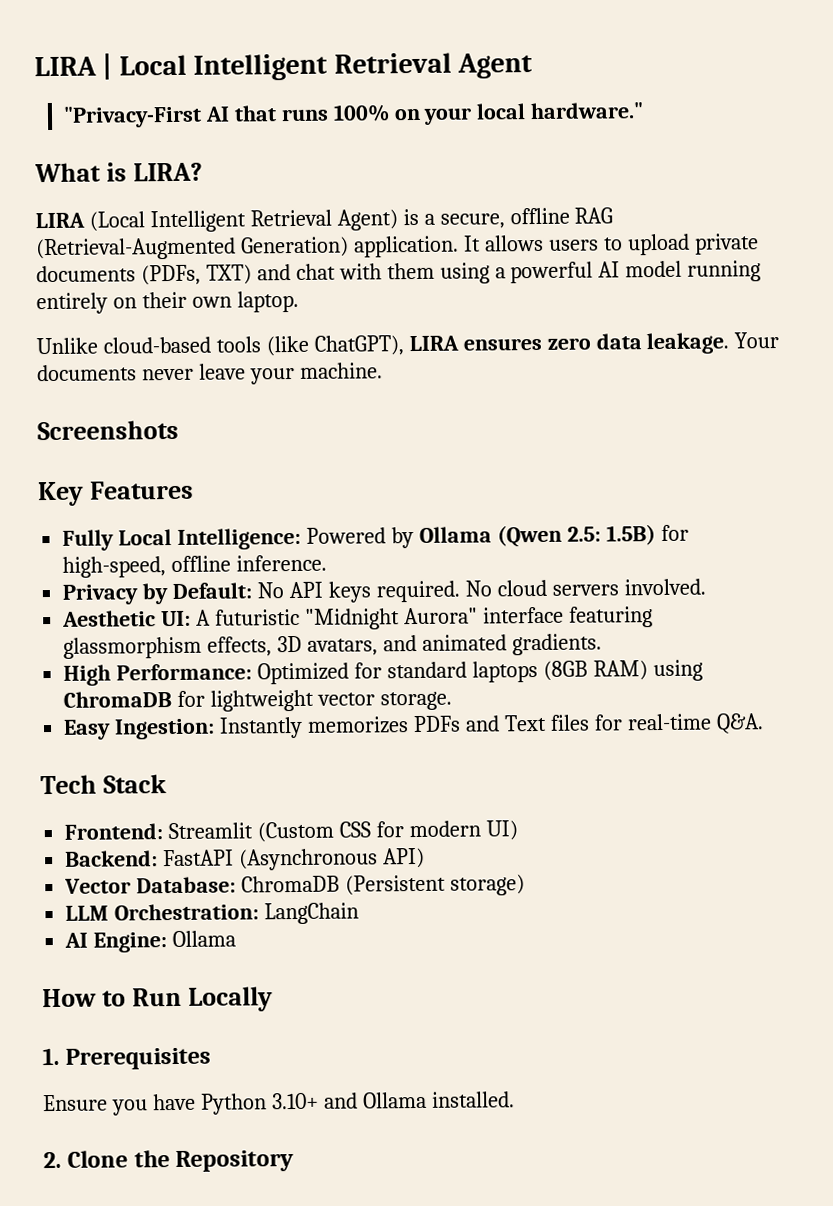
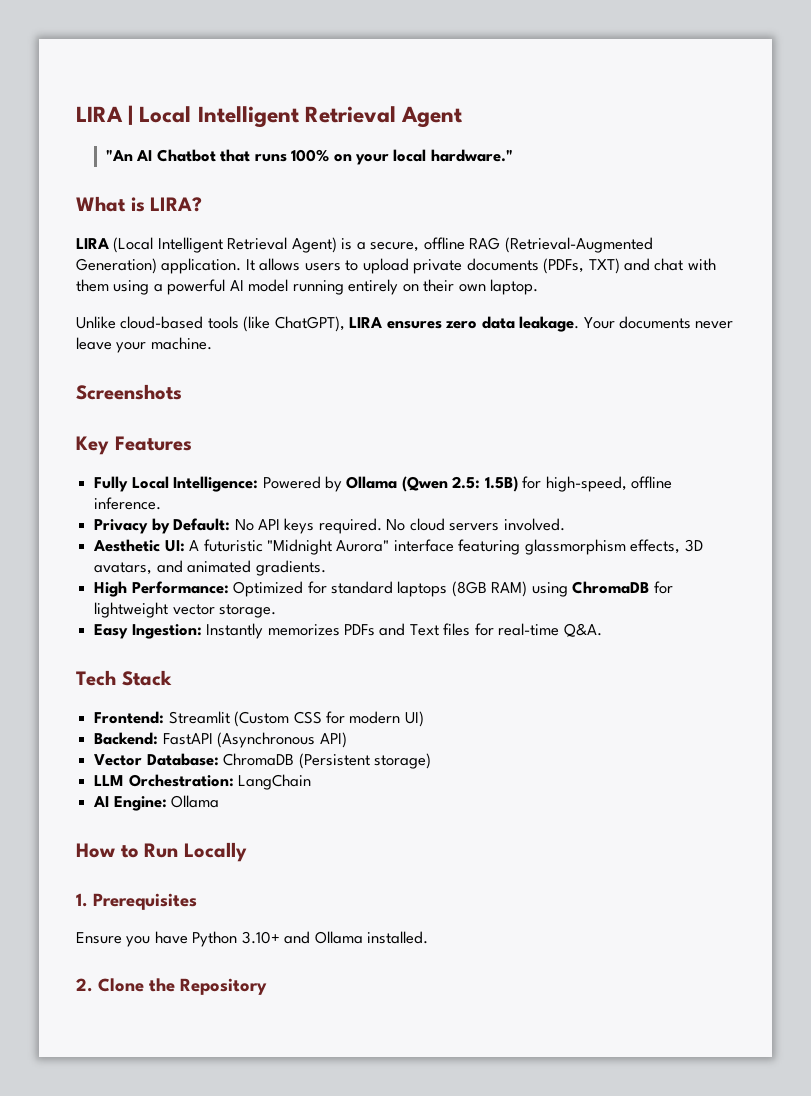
- "Privacy-First AI that runs 100% on your local hardware."
+ "An AI Chatbot that runs 100% on your local hardware."

